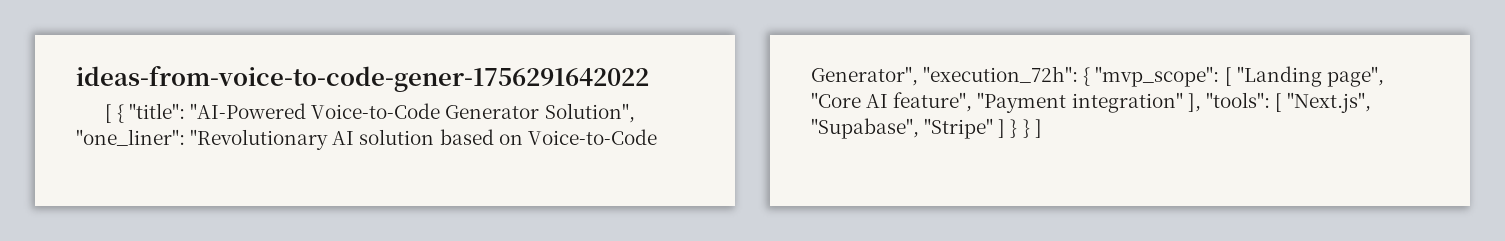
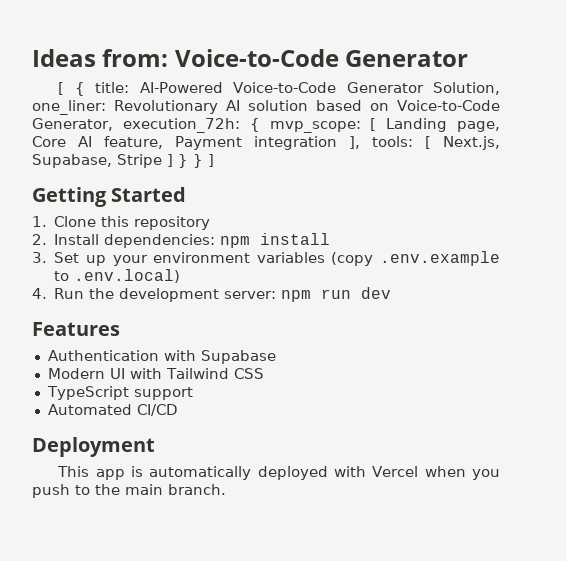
- ideas-from-voice-to-code-gener-1756291642022
- [ { "title": "AI-Powered Voice-to-Code Generator Solution", "one_liner": "Revolutionary AI solution based on Voice-to-Code Generator", "execution_72h": { "mvp_scope": [ "Landing page", "Core AI feature", "Payment integration" ], "tools": [ "Next.js", "Supabase", "Stripe" ] } } ]
+ Ideas from: Voice-to-Code Generator
+ [ { title: AI-Powered Voice-to-Code Generator Solution, one_liner: Revolutionary AI solution based on Voice-to-Code Generator, execution_72h: { mvp_scope: [ Landing page, Core AI feature, Payment integration ], tools: [ Next.js, Supabase, Stripe ] } } ]
+ Getting Started
+ 1. Clone this repository
+ 2. Install dependencies: npm install
+ 3. Set up your environment variables (copy .env.example to .env.local)
+ 4. Run the development server: npm run dev
+ Features
+ Authentication with Supabase
+ Modern UI with Tailwind CSS
+ TypeScript support
+ Automated CI/CD
+ Deployment
+ This app is automatically deployed with Vercel when you push to the main branch.

